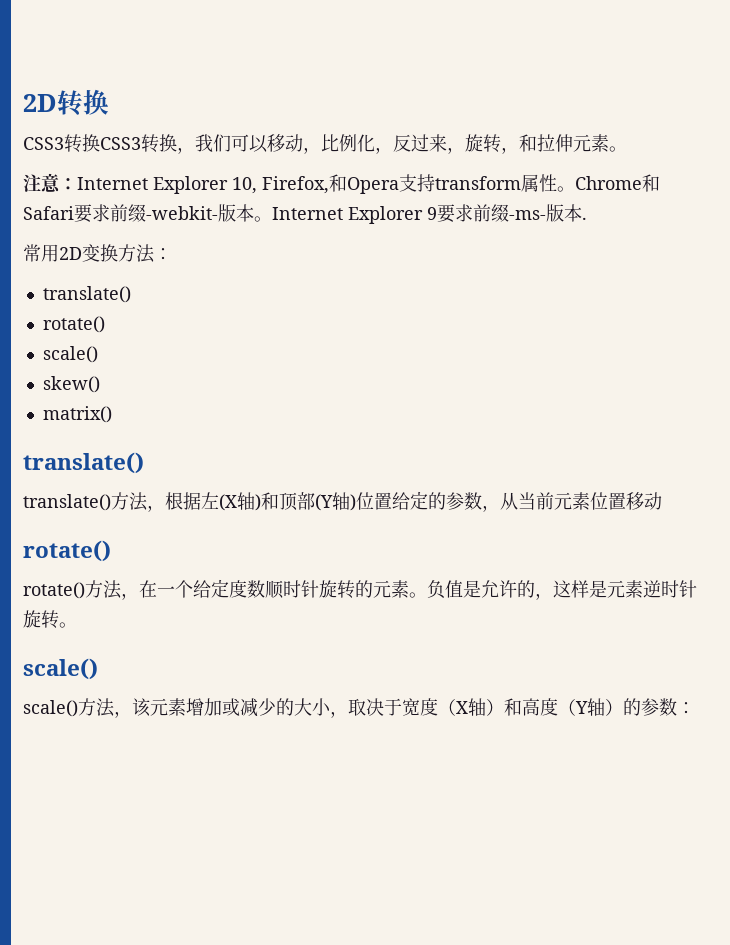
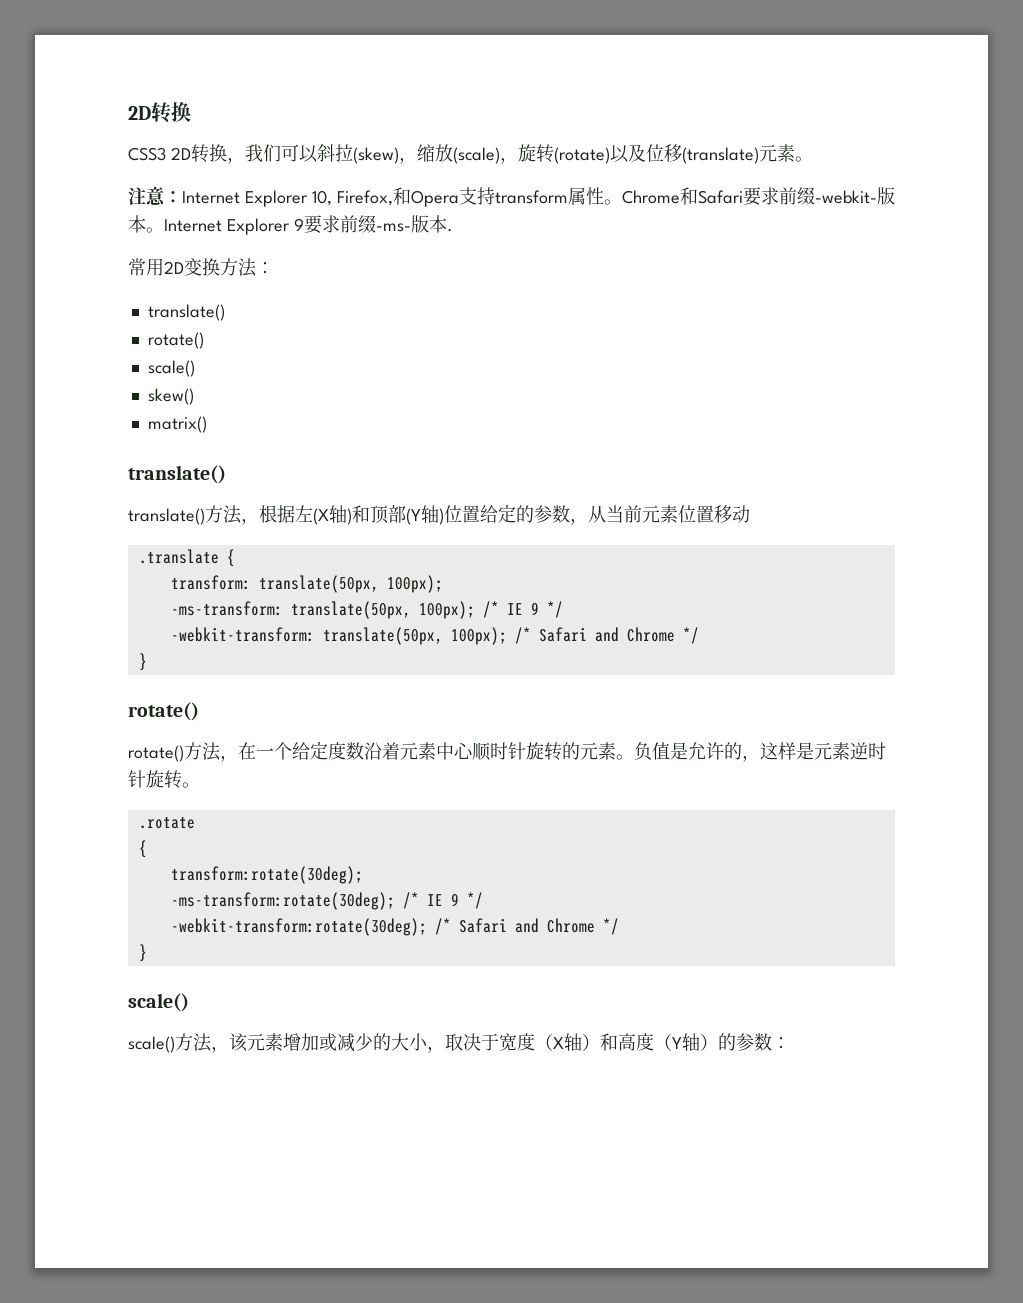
- CSS3转换CSS3转换，我们可以移动，比例化，反过来，旋转，和拉伸元素。
+ CSS3 2D转换，我们可以斜拉(skew)，缩放(scale)，旋转(rotate)以及位移(translate)元素。
+ .translate {
+ transform: translate(50px, 100px);
+ -ms-transform: translate(50px, 100px); /* IE 9 */
+ -webkit-transform: translate(50px, 100px); /* Safari and Chrome */
+ }
- rotate()方法，在一个给定度数顺时针旋转的元素。
+ rotate()方法，在一个给定度数沿着元素中心顺时针旋转的元素。
+ .rotate
+ {
+ transform:rotate(30deg);
+ -ms-transform:rotate(30deg); /* IE 9 */
+ -webkit-transform:rotate(30deg); /* Safari and Chrome */
+ }

